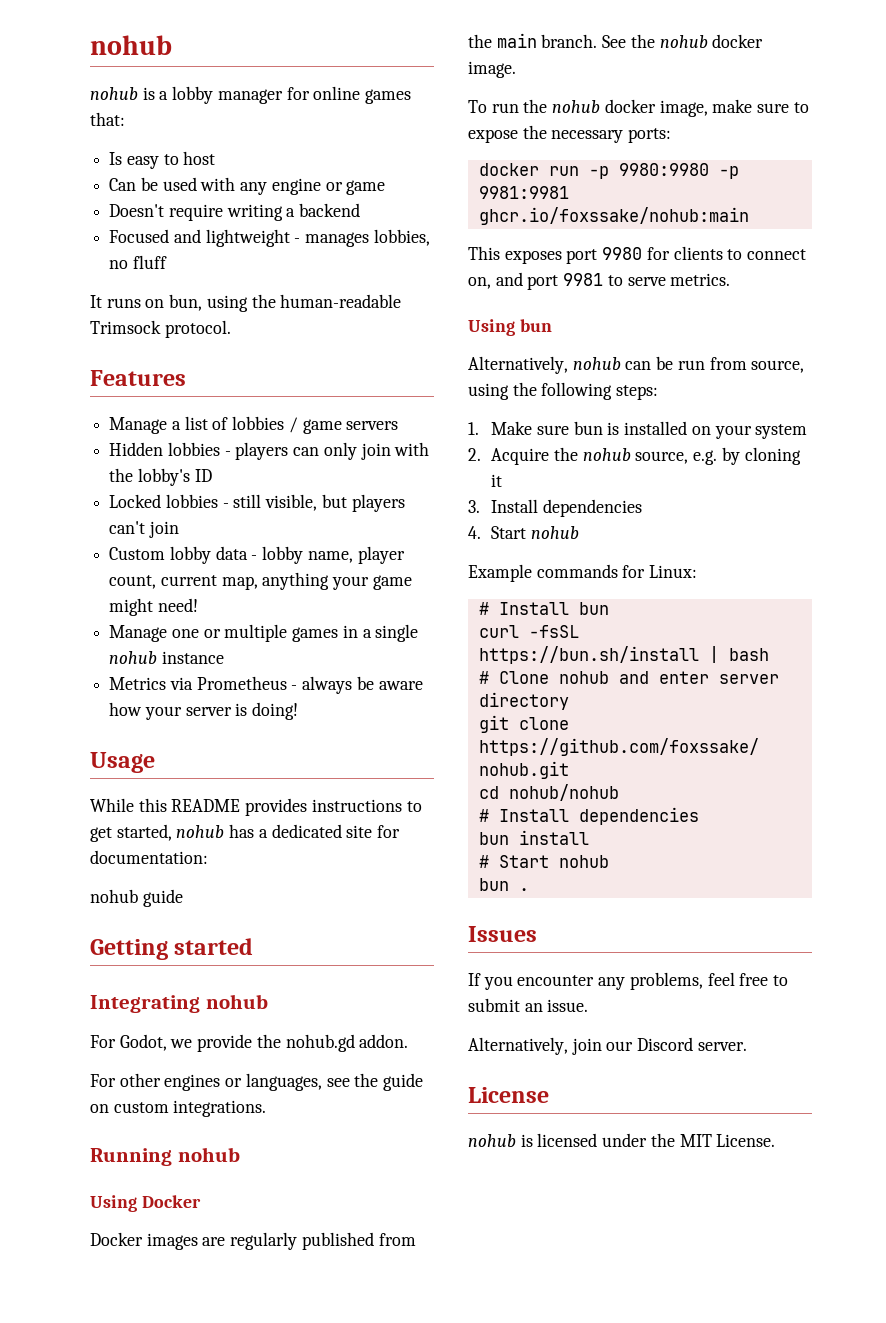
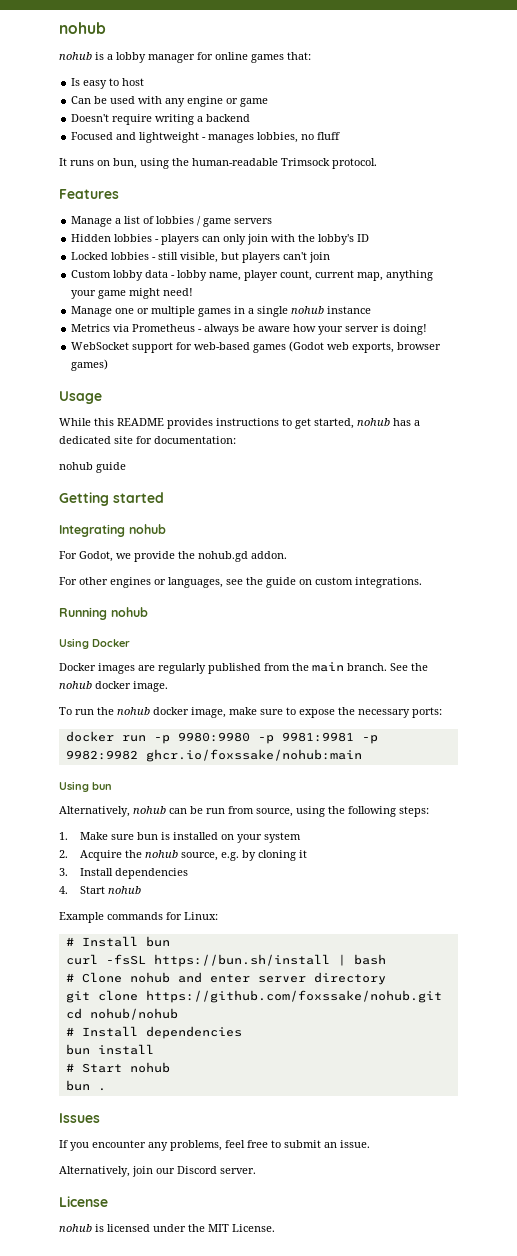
+ WebSocket support for web-based games (Godot web exports, browser games)
- docker run -p 9980:9980 -p 9981:9981 ghcr.io/foxssake/nohub:main
+ docker run -p 9980:9980 -p 9981:9981 -p 9982:9982 ghcr.io/foxssake/nohub:main
- This exposes port 9980 for clients to connect on, and port 9981 to serve metrics.

